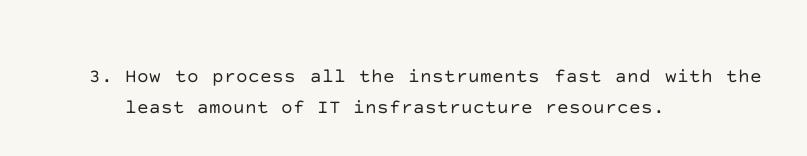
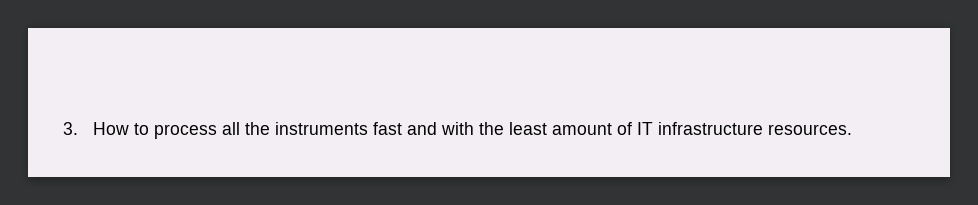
- 3. How to process all the instruments fast and with the least amount of IT insfrastructure resources.
+ 3. How to process all the instruments fast and with the least amount of IT infrastructure resources.

